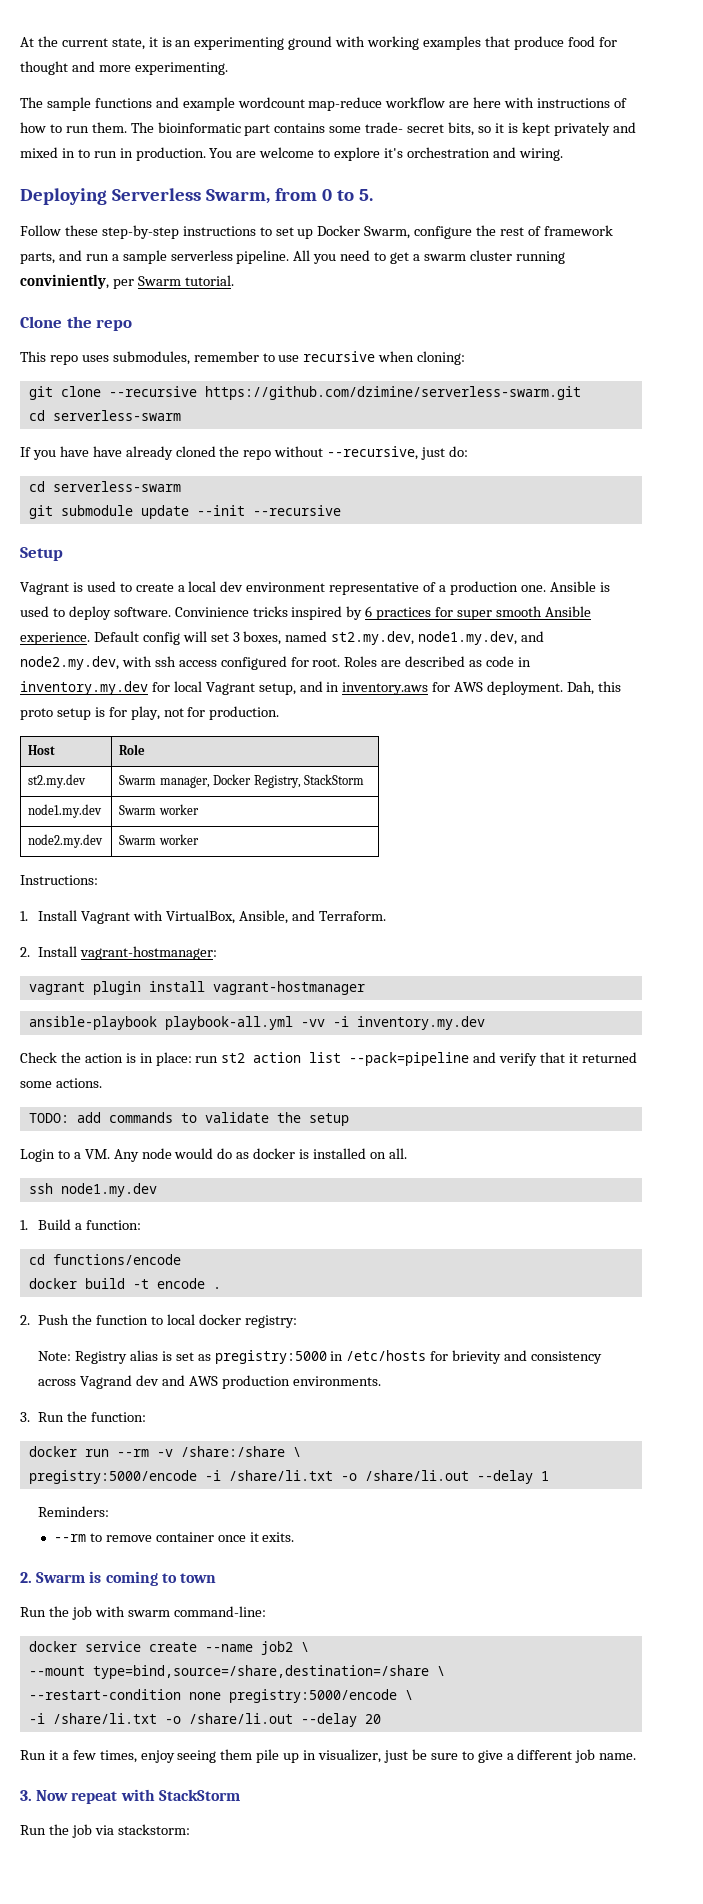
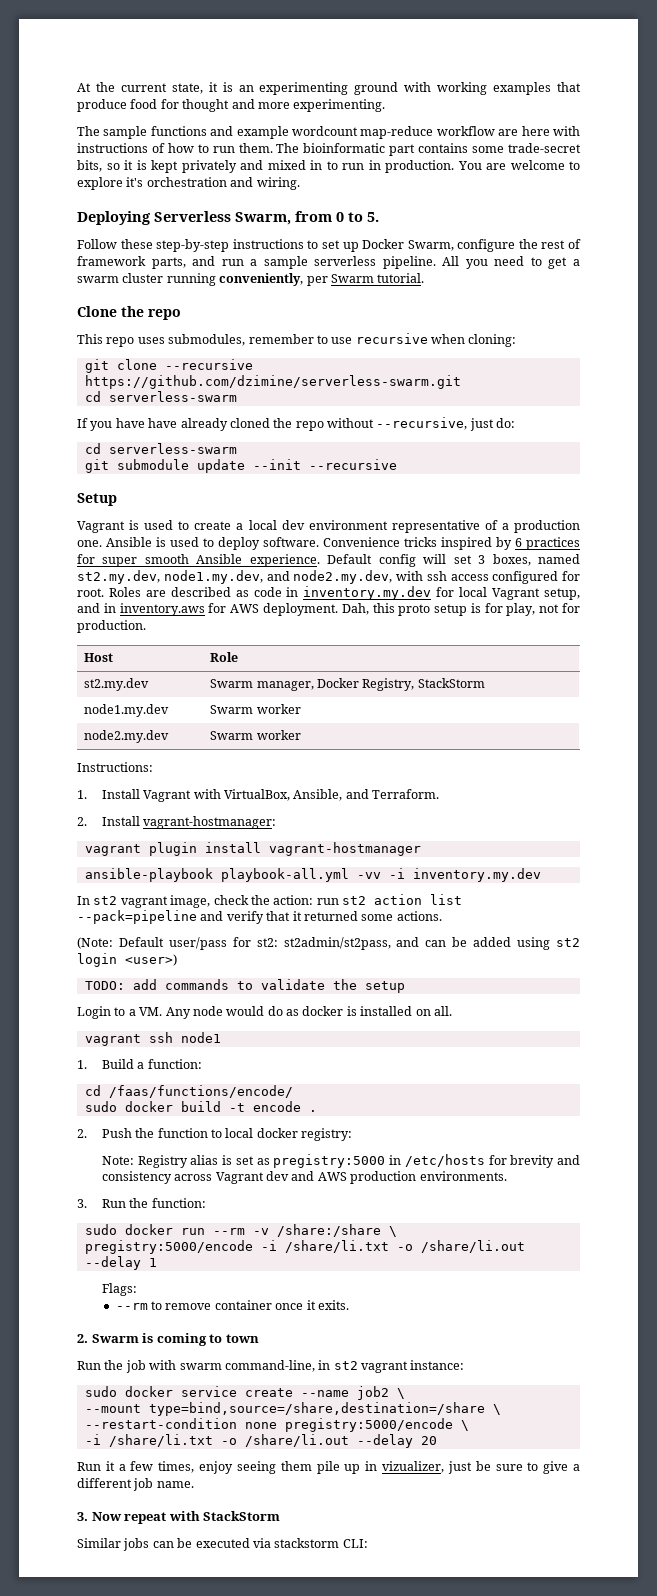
- The bioinformatic part contains some trade- secret bits, so it is kept privately and mixed in to run in production.
+ The bioinformatic part contains some trade-secret bits, so it is kept privately and mixed in to run in production.
- All you need to get a swarm cluster running conviniently, per Swarm tutorial.
+ All you need to get a swarm cluster running conveniently, per Swarm tutorial.
- Convinience tricks inspired by 6 practices for super smooth Ansible experience.
+ Convenience tricks inspired by 6 practices for super smooth Ansible experience.
- Check the action is in place: run st2 action list --pack=pipeline and verify that it returned some actions.
+ In st2 vagrant image, check the action: run st2 action list --pack=pipeline and verify that it returned some actions.
+ (Note: Default user/pass for st2: st2admin/st2pass, and can be added using st2 login <user>)
- ssh node1.my.dev
+ vagrant ssh node1
- cd functions/encode
- docker build -t encode .
+ cd /faas/functions/encode/
+ sudo docker build -t encode .
- Note: Registry alias is set as pregistry:5000 in /etc/hosts for brievity and consistency across Vagrand dev and AWS production environments.
+ Note: Registry alias is set as pregistry:5000 in /etc/hosts for brevity and consistency across Vagrant dev and AWS production environments.
- docker run --rm -v /share:/share \
+ sudo docker run --rm -v /share:/share \
- Reminders:
+ Flags:
- Run the job with swarm command-line:
- docker service create --name job2 \
+ Run the job with swarm command-line, in st2 vagrant instance:
+ sudo docker service create --name job2 \
- Run it a few times, enjoy seeing them pile up in visualizer, just be sure to give a different job name.
+ Run it a few times, enjoy seeing them pile up in vizualizer, just be sure to give a different job name.
- Run the job via stackstorm:
+ Similar jobs can be executed via stackstorm CLI:

